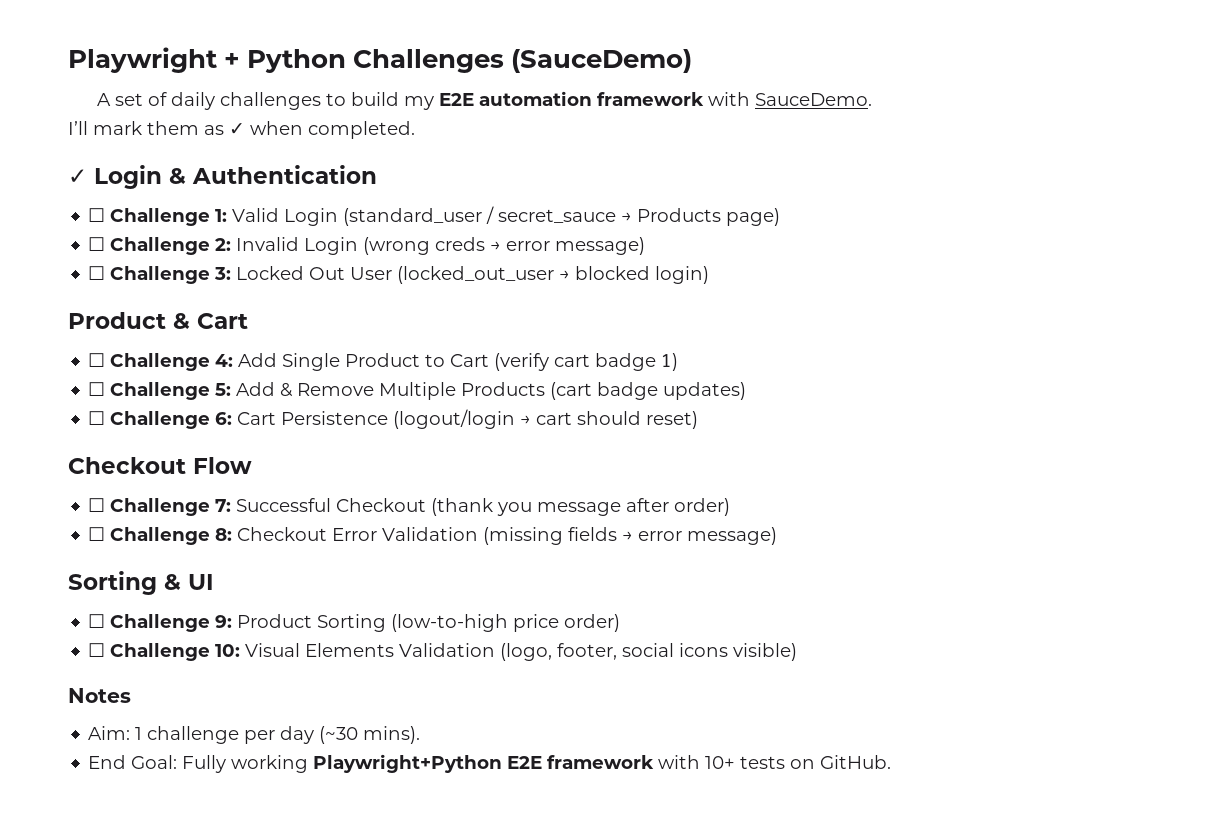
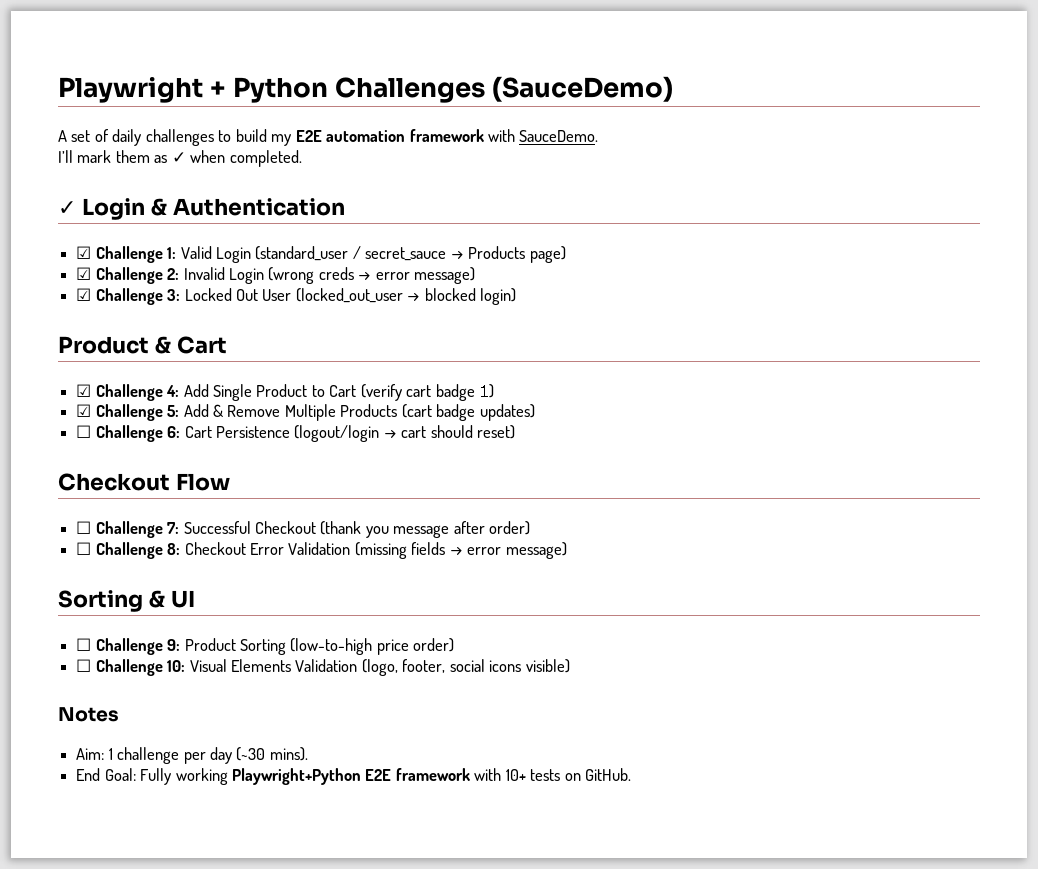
- ☐ Challenge 1: Valid Login (standard_user / secret_sauce → Products page)
+ ☑ Challenge 1: Valid Login (standard_user / secret_sauce → Products page)
- ☐ Challenge 2: Invalid Login (wrong creds → error message)
+ ☑ Challenge 2: Invalid Login (wrong creds → error message)
- ☐ Challenge 3: Locked Out User (locked_out_user → blocked login)
+ ☑ Challenge 3: Locked Out User (locked_out_user → blocked login)
- ☐ Challenge 4: Add Single Product to Cart (verify cart badge 1)
+ ☑ Challenge 4: Add Single Product to Cart (verify cart badge 1)
- ☐ Challenge 5: Add & Remove Multiple Products (cart badge updates)
+ ☑ Challenge 5: Add & Remove Multiple Products (cart badge updates)

